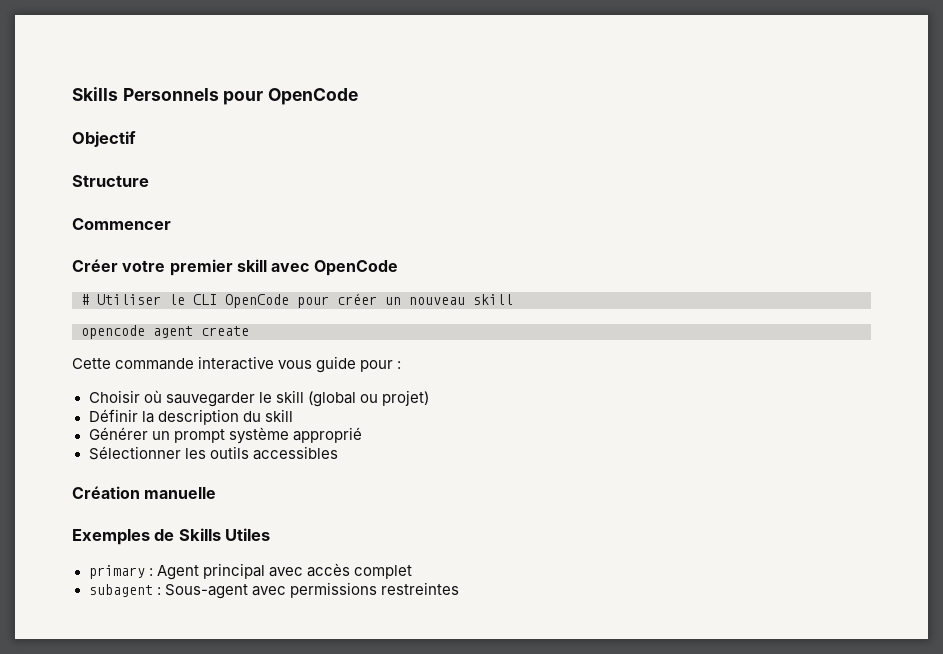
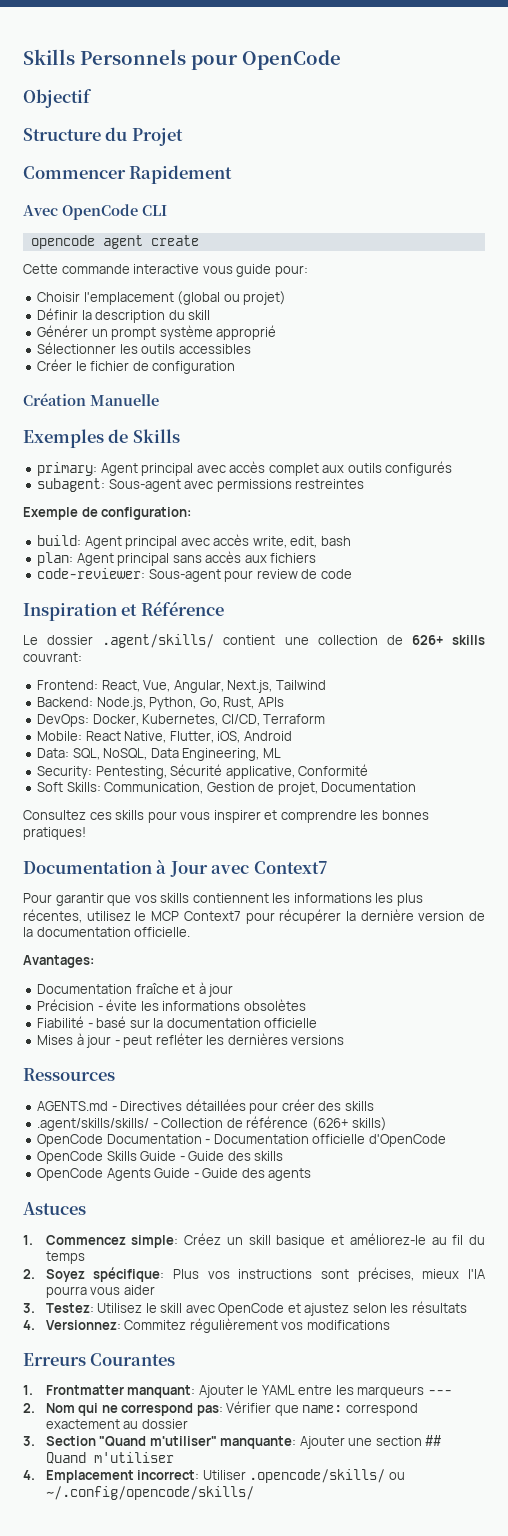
- Structure
+ Structure du Projet
- Commencer
- Créer votre premier skill avec OpenCode
- # Utiliser le CLI OpenCode pour créer un nouveau skill
+ Commencer Rapidement
+ Avec OpenCode CLI
- Cette commande interactive vous guide pour :
+ Cette commande interactive vous guide pour:
- Choisir où sauvegarder le skill (global ou projet)
+ Choisir l'emplacement (global ou projet)
+ Créer le fichier de configuration
- Création manuelle
+ Création Manuelle
- Exemples de Skills Utiles
- primary : Agent principal avec accès complet
- subagent : Sous-agent avec permissions restreintes
+ Exemples de Skills
+ primary: Agent principal avec accès complet aux outils configurés
+ subagent: Sous-agent avec permissions restreintes
+ Exemple de configuration:
+ build: Agent principal avec accès write, edit, bash
+ plan: Agent principal sans accès aux fichiers
+ code-reviewer: Sous-agent pour review de code
+ Inspiration et Référence
+ Le dossier .agent/skills/ contient une collection de 626+ skills couvrant:
+ Frontend: React, Vue, Angular, Next.js, Tailwind
+ Backend: Node.js, Python, Go, Rust, APIs
+ DevOps: Docker, Kubernetes, CI/CD, Terraform
+ Mobile: React Native, Flutter, iOS, Android
+ Data: SQL, NoSQL, Data Engineering, ML
+ Security: Pentesting, Sécurité applicative, Conformité
+ Soft Skills: Communication, Gestion de projet, Documentation
+ Consultez ces skills pour vous inspirer et comprendre les bonnes pratiques!
+ Documentation à Jour avec Context7
+ Pour garantir que vos skills contiennent les informations les plus récentes, utilisez le MCP Context7 pour récupérer la dernière version de la documentation officielle.
+ Avantages:
+ Documentation fraîche et à jour
+ Précision - évite les informations obsolètes
+ Fiabilité - basé sur la documentation officielle
+ Mises à jour - peut refléter les dernières versions
+ Ressources
+ AGENTS.md - Directives détaillées pour créer des skills
+ .agent/skills/skills/ - Collection de référence (626+ skills)
+ OpenCode Documentation - Documentation officielle d'OpenCode
+ OpenCode Skills Guide - Guide des skills
+ OpenCode Agents Guide - Guide des agents
+ Astuces
+ 1. Commencez simple: Créez un skill basique et améliorez-le au fil du temps
+ 2. Soyez spécifique: Plus vos instructions sont précises, mieux l'IA pourra vous aider
+ 3. Testez: Utilisez le skill avec OpenCode et ajustez selon les résultats
+ 4. Versionnez: Commitez régulièrement vos modifications
+ Erreurs Courantes
+ 1. Frontmatter manquant: Ajouter le YAML entre les marqueurs ---
+ 2. Nom qui ne correspond pas: Vérifier que name: correspond exactement au dossier
+ 3. Section "Quand m'utiliser" manquante: Ajouter une section ## Quand m'utiliser
+ 4. Emplacement incorrect: Utiliser .opencode/skills/ ou ~/.config/opencode/skills/

